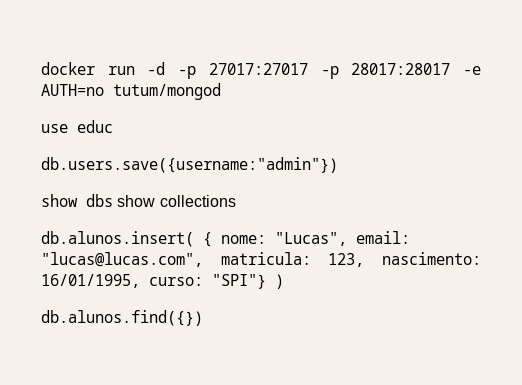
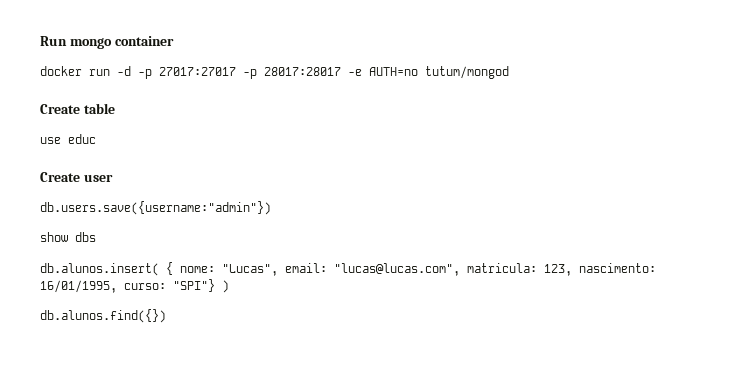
+ Run mongo container
+ Create table
+ Create user
- show dbs show collections
+ show dbs

